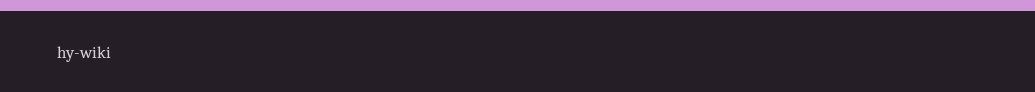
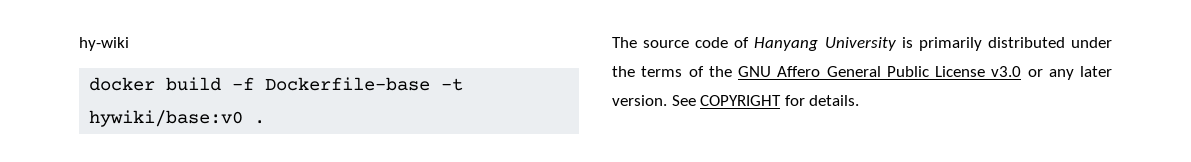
+ docker build -f Dockerfile-base -t hywiki/base:v0 .
+ The source code of Hanyang University is primarily distributed under the terms of the GNU Affero General Public License v3.0 or any later version. See COPYRIGHT for details.

